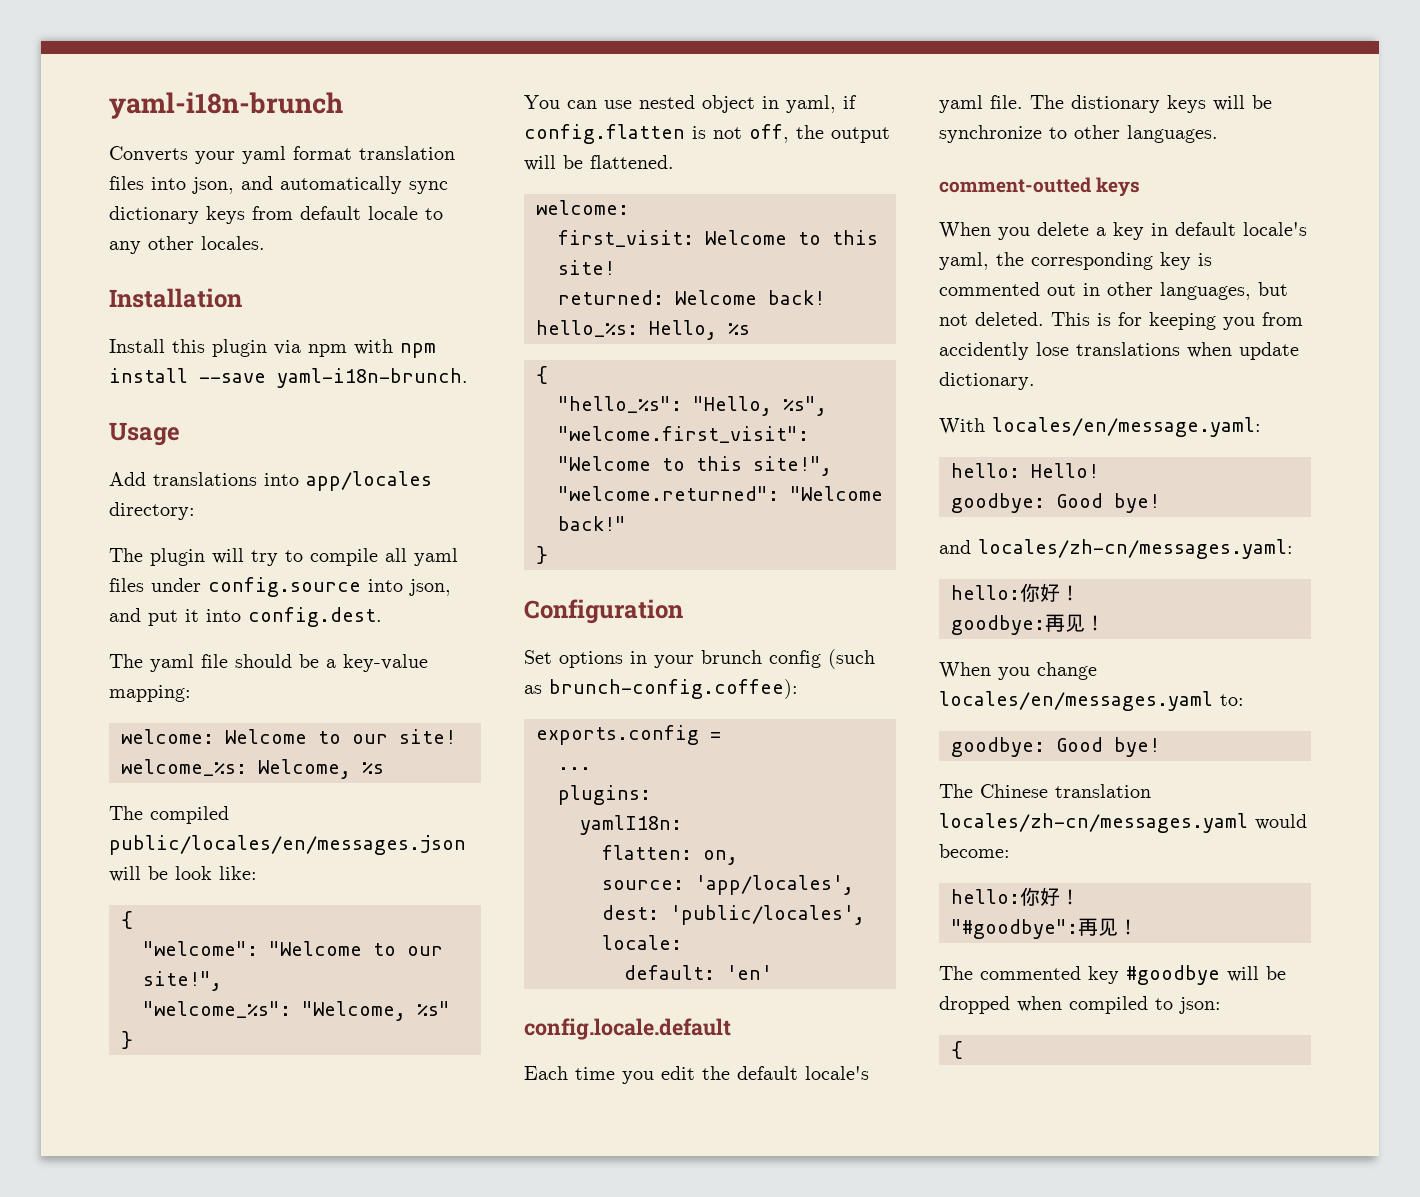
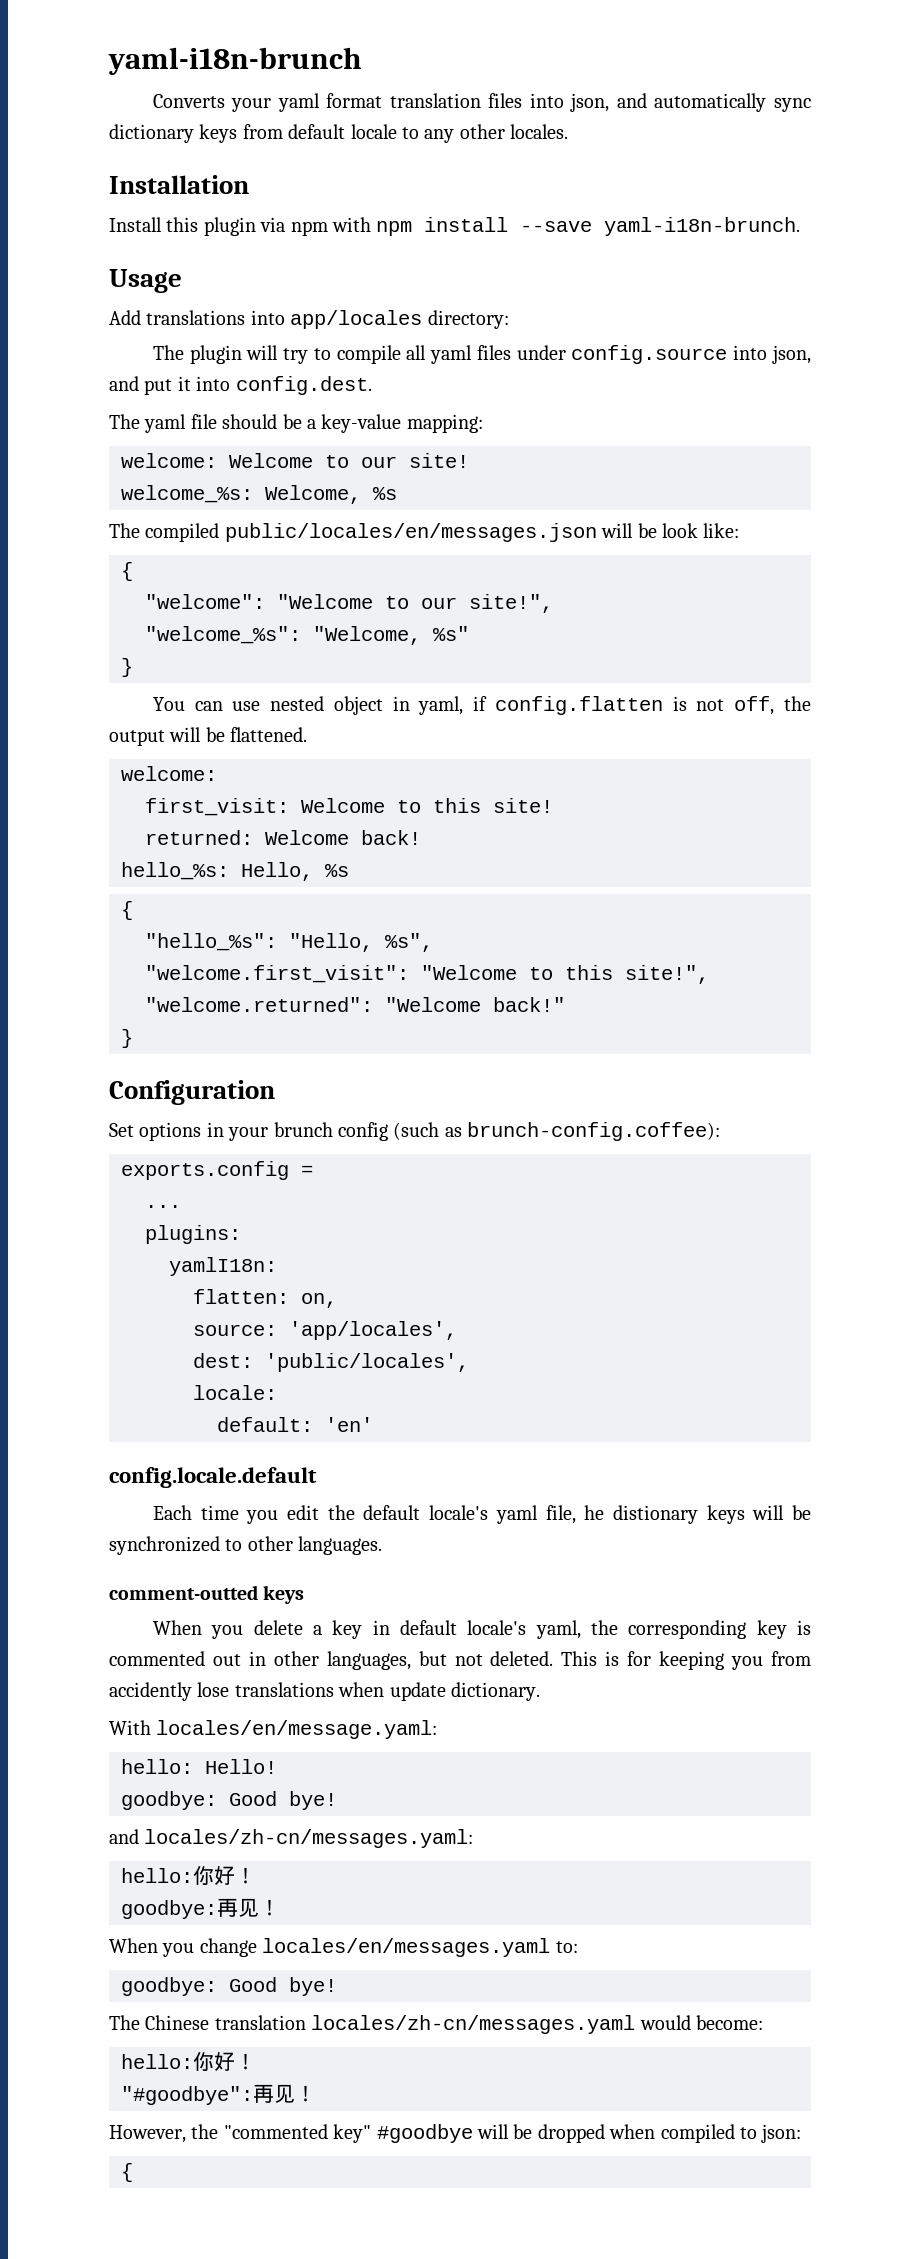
- Each time you edit the default locale's yaml file. The distionary keys will be synchronize to other languages.
+ Each time you edit the default locale's yaml file, he distionary keys will be synchronized to other languages.
- The commented key #goodbye will be dropped when compiled to json:
+ However, the "commented key" #goodbye will be dropped when compiled to json:

